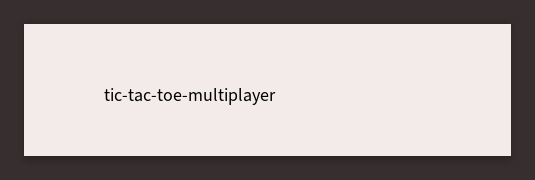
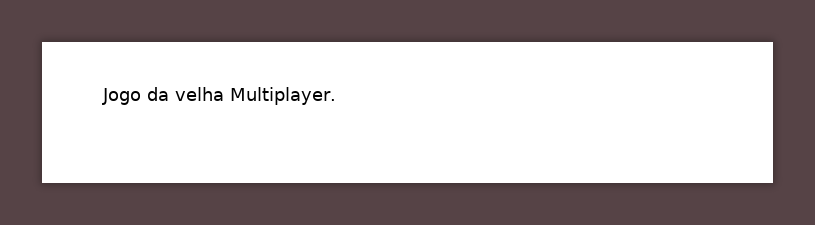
- tic-tac-toe-multiplayer
+ Jogo da velha Multiplayer.

